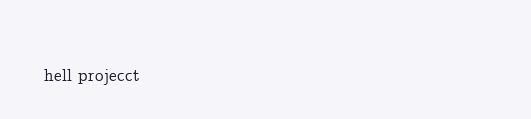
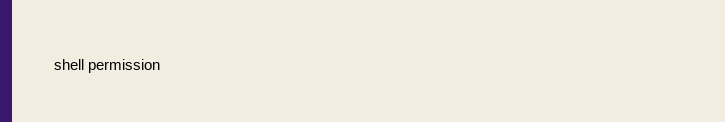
- hell projecct
+ shell permission

